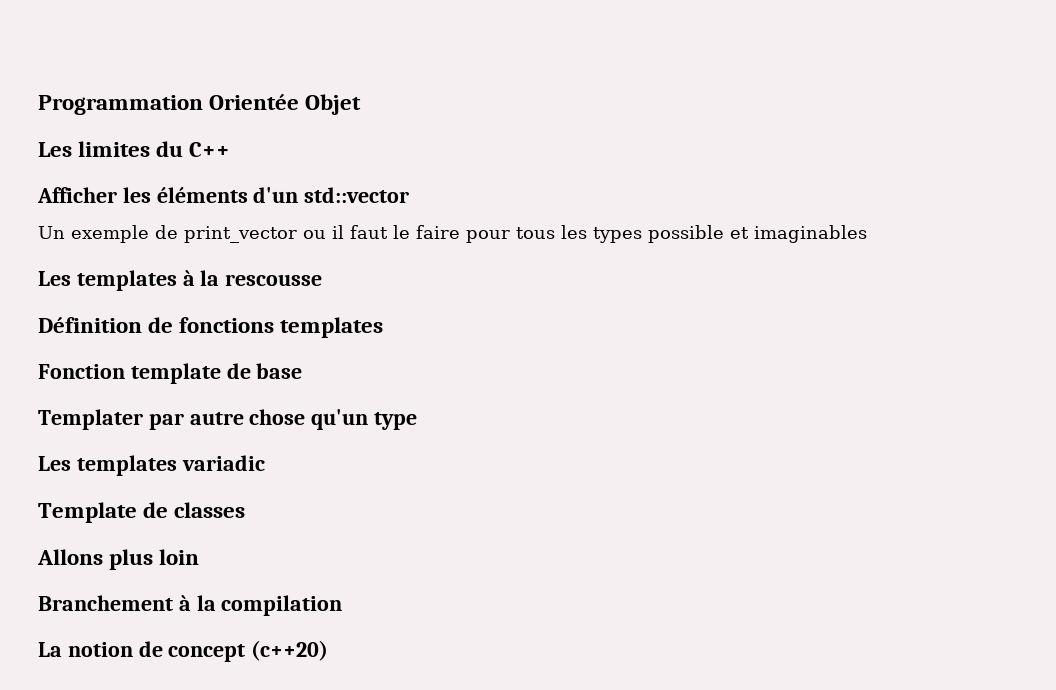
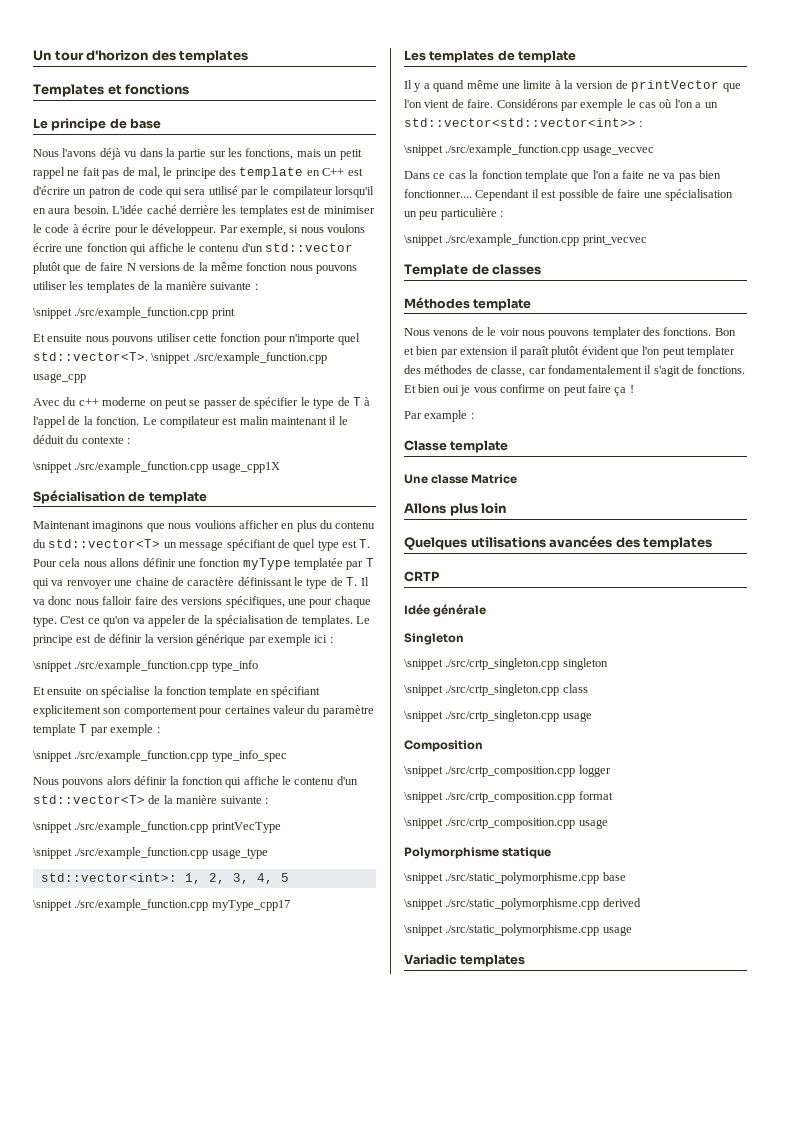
- Programmation Orientée Objet
- Les limites du C++
- Afficher les éléments d'un std::vector
- Un exemple de print_vector ou il faut le faire pour tous les types possible et imaginables
- Les templates à la rescousse
- Définition de fonctions templates
- Fonction template de base
- Templater par autre chose qu'un type
- Les templates variadic
+ Un tour d'horizon des templates
+ Templates et fonctions
+ Le principe de base
+ Nous l'avons déjà vu dans la partie sur les fonctions, mais un petit rappel ne fait pas de mal, le principe des template en C++ est d'écrire un patron de code qui sera utilisé par le compilateur lorsqu'il en aura besoin. L'idée caché derrière les templates est de minimiser le code à écrire pour le développeur. Par exemple, si nous voulons écrire une fonction qui affiche le contenu d'un std::vector plutôt que de faire N versions de la même fonction nous pouvons utiliser les templates de la manière suivante :
+ \snippet ./src/example_function.cpp print
+ Et ensuite nous pouvons utiliser cette fonction pour n'importe quel std::vector<T>. \snippet ./src/example_function.cpp usage_cpp
+ Avec du c++ moderne on peut se passer de spécifier le type de T à l'appel de la fonction. Le compilateur est malin maintenant il le déduit du contexte :
+ \snippet ./src/example_function.cpp usage_cpp1X
+ Spécialisation de template
+ Maintenant imaginons que nous voulions afficher en plus du contenu du std::vector<T> un message spécifiant de quel type est T. Pour cela nous allons définir une fonction myType templatée par T qui va renvoyer une chaine de caractère définissant le type de T. Il va donc nous falloir faire des versions spécifiques, une pour chaque type. C'est ce qu'on va appeler de la spécialisation de templates. Le principe est de définir la version générique par exemple ici :
+ \snippet ./src/example_function.cpp type_info
+ Et ensuite on spécialise la fonction template en spécifiant explicitement son comportement pour certaines valeur du paramètre template T par exemple :
+ \snippet ./src/example_function.cpp type_info_spec
+ Nous pouvons alors définir la fonction qui affiche le contenu d'un std::vector<T> de la manière suivante :
+ \snippet ./src/example_function.cpp printVecType
+ \snippet ./src/example_function.cpp usage_type
+ std::vector<int>: 1, 2, 3, 4, 5
+ \snippet ./src/example_function.cpp myType_cpp17
+ Les templates de template
+ Il y a quand même une limite à la version de printVector que l'on vient de faire. Considérons par exemple le cas où l'on a un std::vector<std::vector<int>> :
+ \snippet ./src/example_function.cpp usage_vecvec
+ Dans ce cas la fonction template que l'on a faite ne va pas bien fonctionner.... Cependant il est possible de faire une spécialisation un peu particulière :
+ \snippet ./src/example_function.cpp print_vecvec
  Template de classes
+ Méthodes template
+ Nous venons de le voir nous pouvons templater des fonctions. Bon et bien par extension il paraît plutôt évident que l'on peut templater des méthodes de classe, car fondamentalement il s'agit de fonctions. Et bien oui je vous confirme on peut faire ça !
+ Par example :
+ Classe template
+ Une classe Matrice
  Allons plus loin
- Branchement à la compilation
- La notion de concept (c++20)
+ Quelques utilisations avancées des templates
+ CRTP
+ Idée générale
+ Singleton
+ \snippet ./src/crtp_singleton.cpp singleton
+ \snippet ./src/crtp_singleton.cpp class
+ \snippet ./src/crtp_singleton.cpp usage
+ Composition
+ \snippet ./src/crtp_composition.cpp logger
+ \snippet ./src/crtp_composition.cpp format
+ \snippet ./src/crtp_composition.cpp usage
+ Polymorphisme statique
+ \snippet ./src/static_polymorphisme.cpp base
+ \snippet ./src/static_polymorphisme.cpp derived
+ \snippet ./src/static_polymorphisme.cpp usage
+ Variadic templates

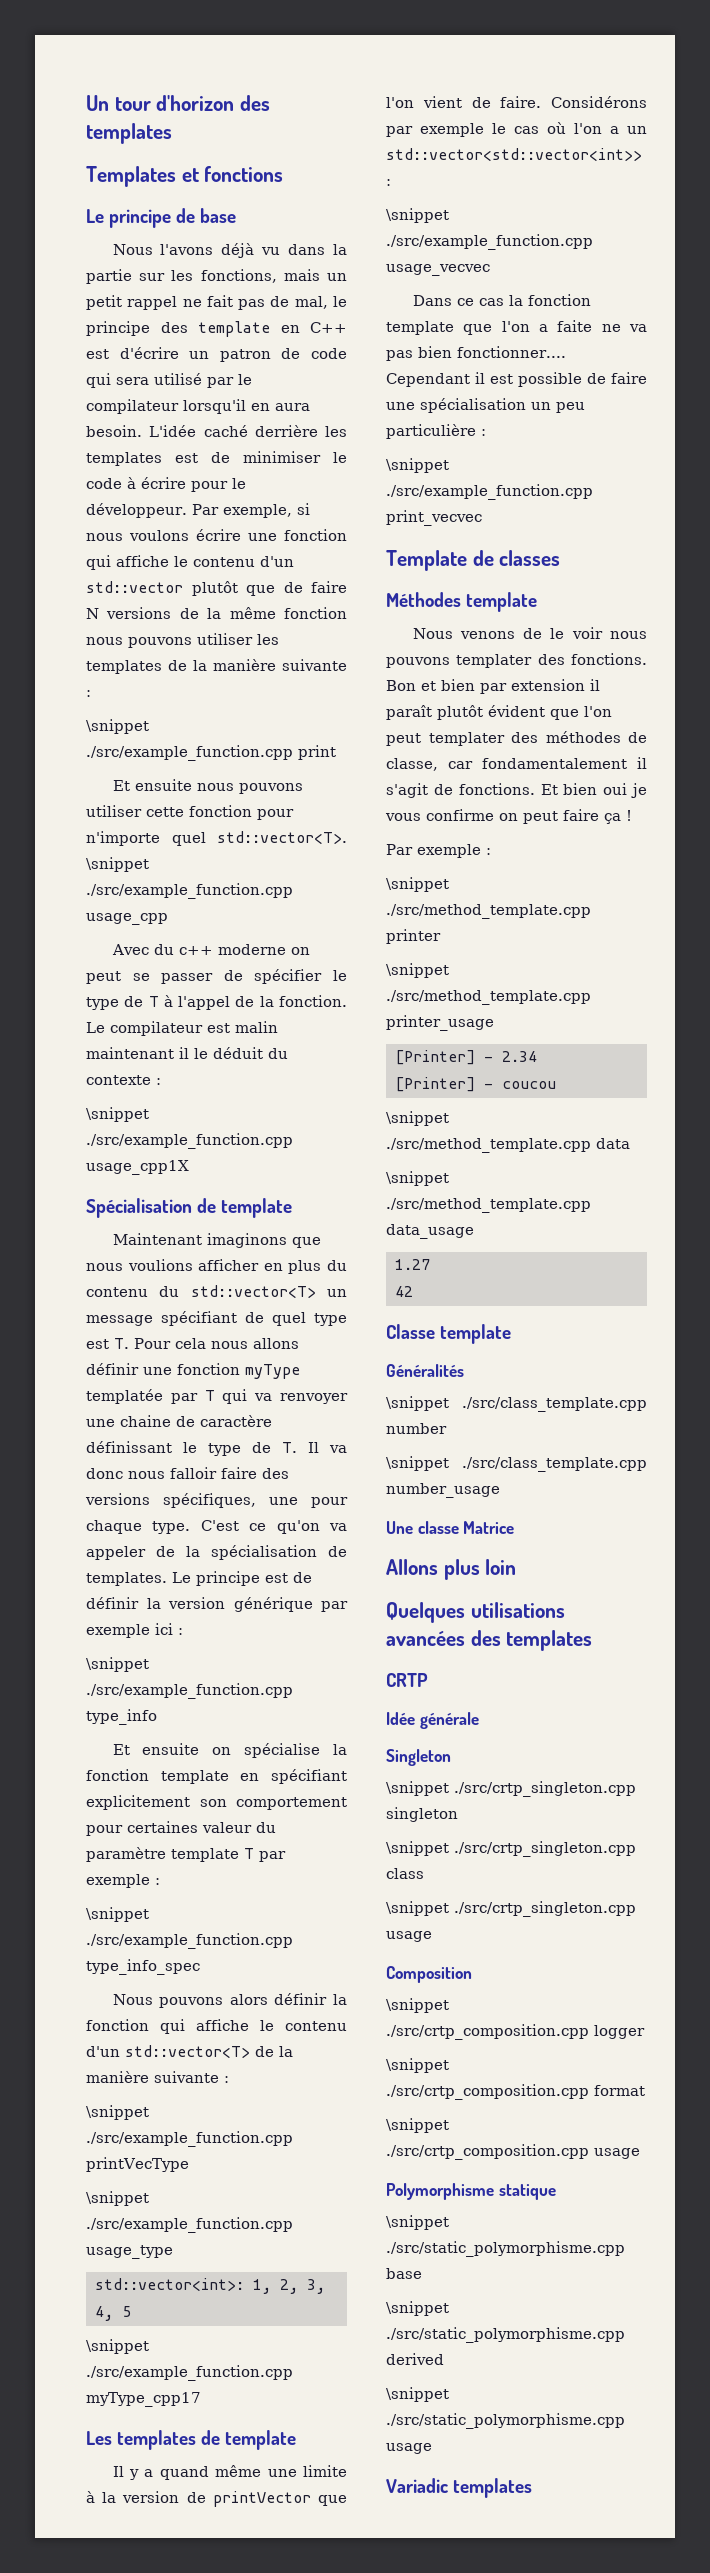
- Par example :
+ Par exemple :
+ \snippet ./src/method_template.cpp printer
+ \snippet ./src/method_template.cpp printer_usage
+ [Printer] - 2.34
+ [Printer] - coucou
+ \snippet ./src/method_template.cpp data
+ \snippet ./src/method_template.cpp data_usage
+ 1.27
+ 42
  Classe template
+ Généralités
+ \snippet ./src/class_template.cpp number
+ \snippet ./src/class_template.cpp number_usage

